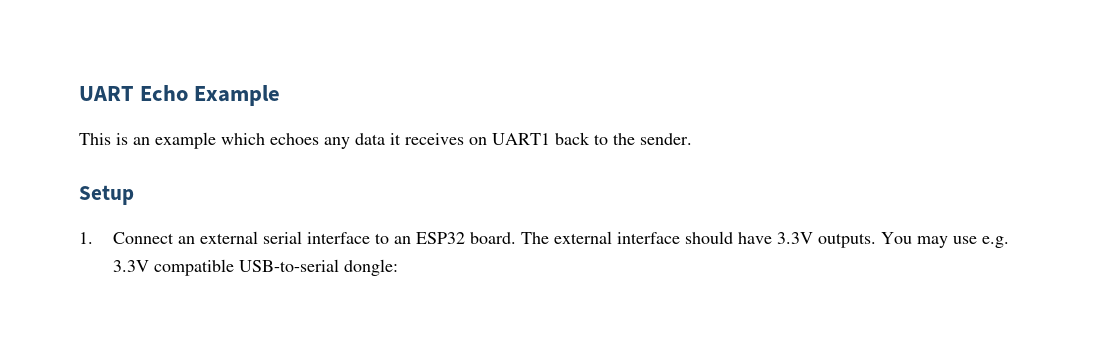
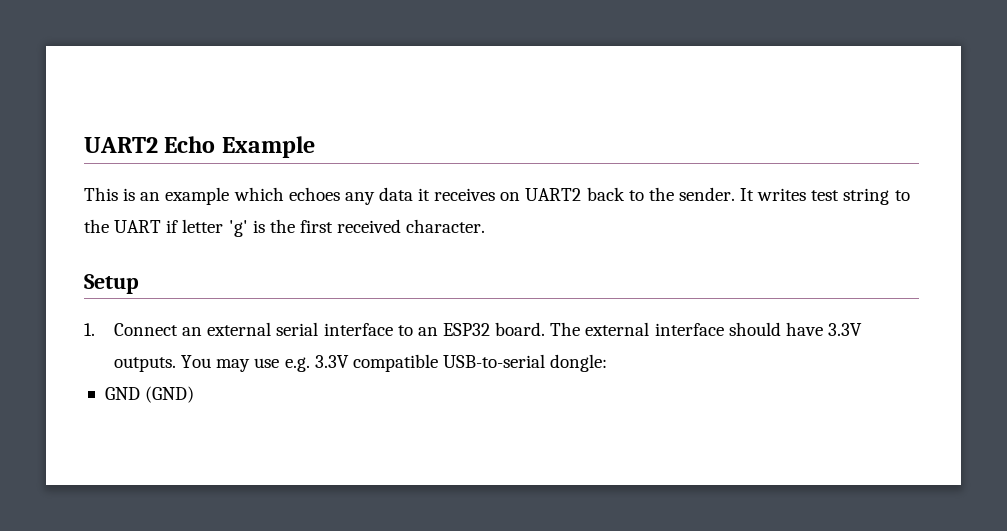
- UART Echo Example
+ UART2 Echo Example
- This is an example which echoes any data it receives on UART1 back to the sender.
+ This is an example which echoes any data it receives on UART2 back to the sender. It writes test string to the UART if letter 'g' is the first received character.
+ GND (GND)

